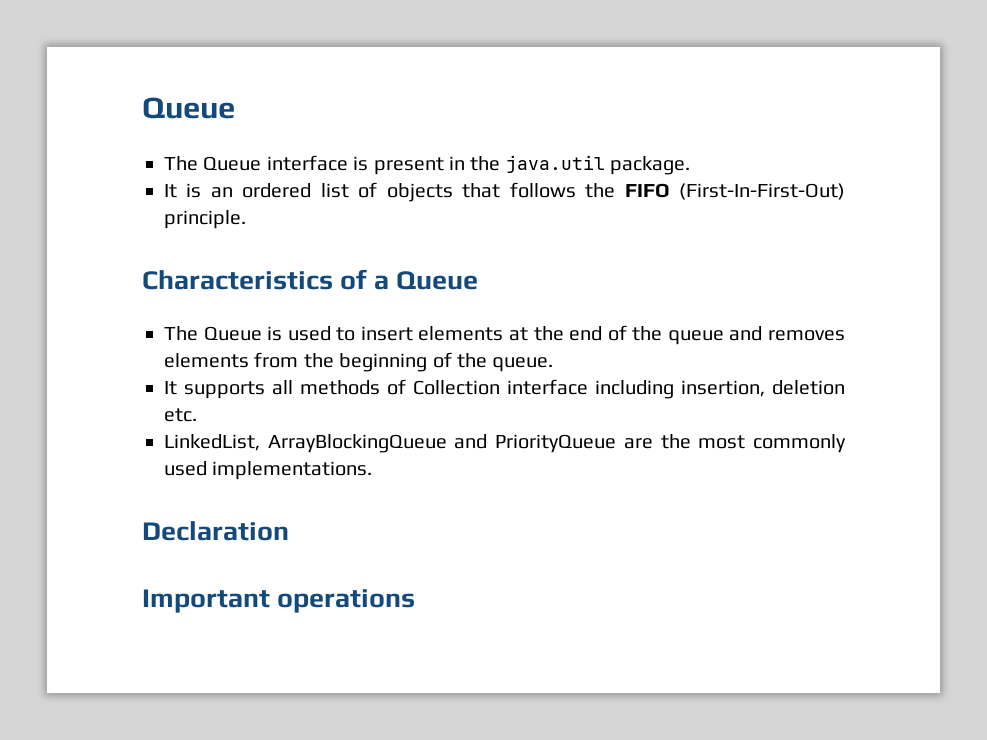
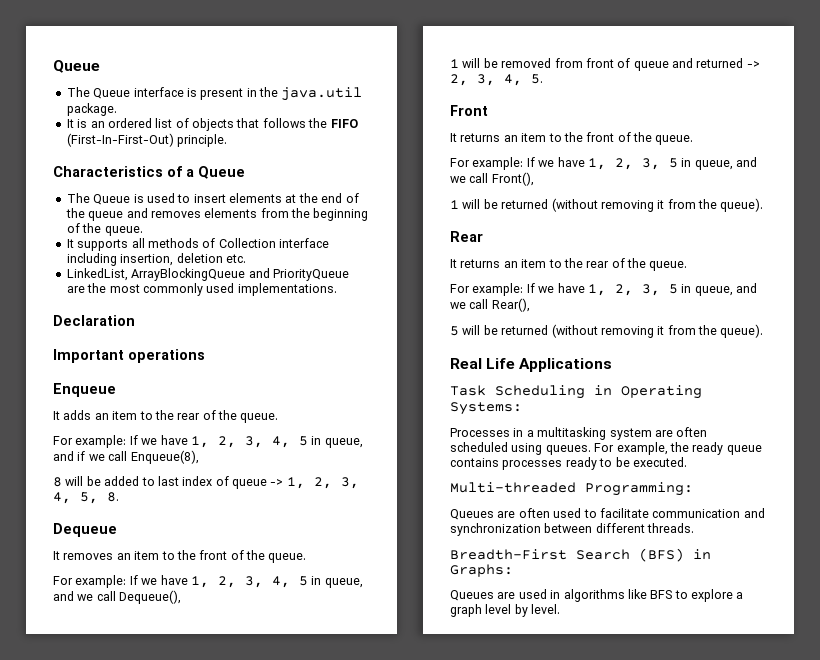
+ Enqueue
+ It adds an item to the rear of the queue.
+ For example: If we have 1, 2, 3, 4, 5 in queue, and if we call Enqueue(8),
+ 8 will be added to last index of queue -> 1, 2, 3, 4, 5, 8.
+ Dequeue
+ It removes an item to the front of the queue.
+ For example: If we have 1, 2, 3, 4, 5 in queue, and we call Dequeue(),
+ 1 will be removed from front of queue and returned -> 2, 3, 4, 5.
+ Front
+ It returns an item to the front of the queue.
+ For example: If we have 1, 2, 3, 5 in queue, and we call Front(),
+ 1 will be returned (without removing it from the queue).
+ Rear
+ It returns an item to the rear of the queue.
+ For example: If we have 1, 2, 3, 5 in queue, and we call Rear(),
+ 5 will be returned (without removing it from the queue).
+ Real Life Applications
+ Task Scheduling in Operating Systems:
+ Processes in a multitasking system are often scheduled using queues. For example, the ready queue contains processes ready to be executed.
+ Multi-threaded Programming:
+ Queues are often used to facilitate communication and synchronization between different threads.
+ Breadth-First Search (BFS) in Graphs:
+ Queues are used in algorithms like BFS to explore a graph level by level.

